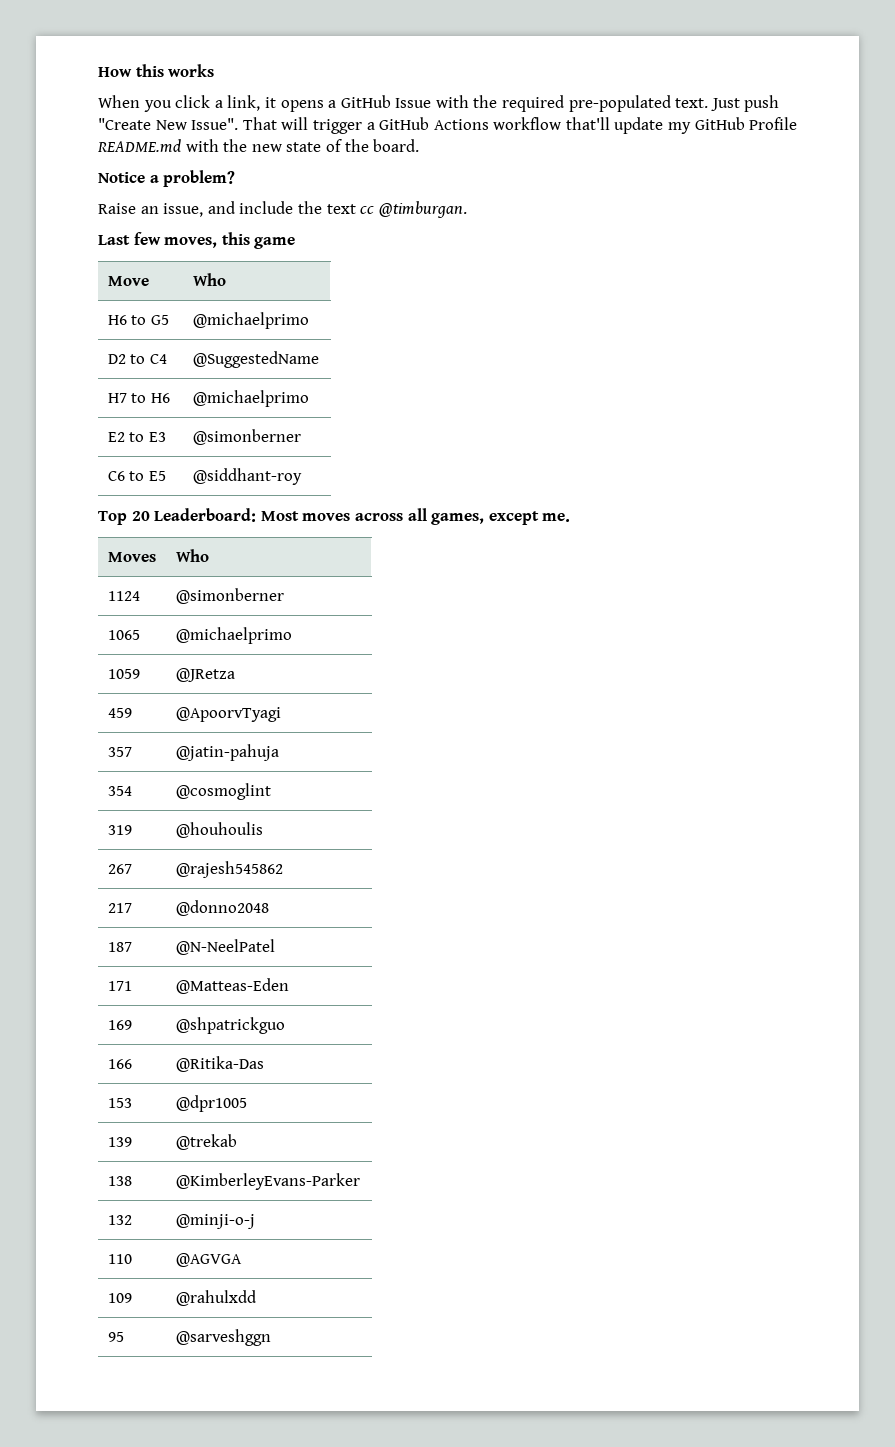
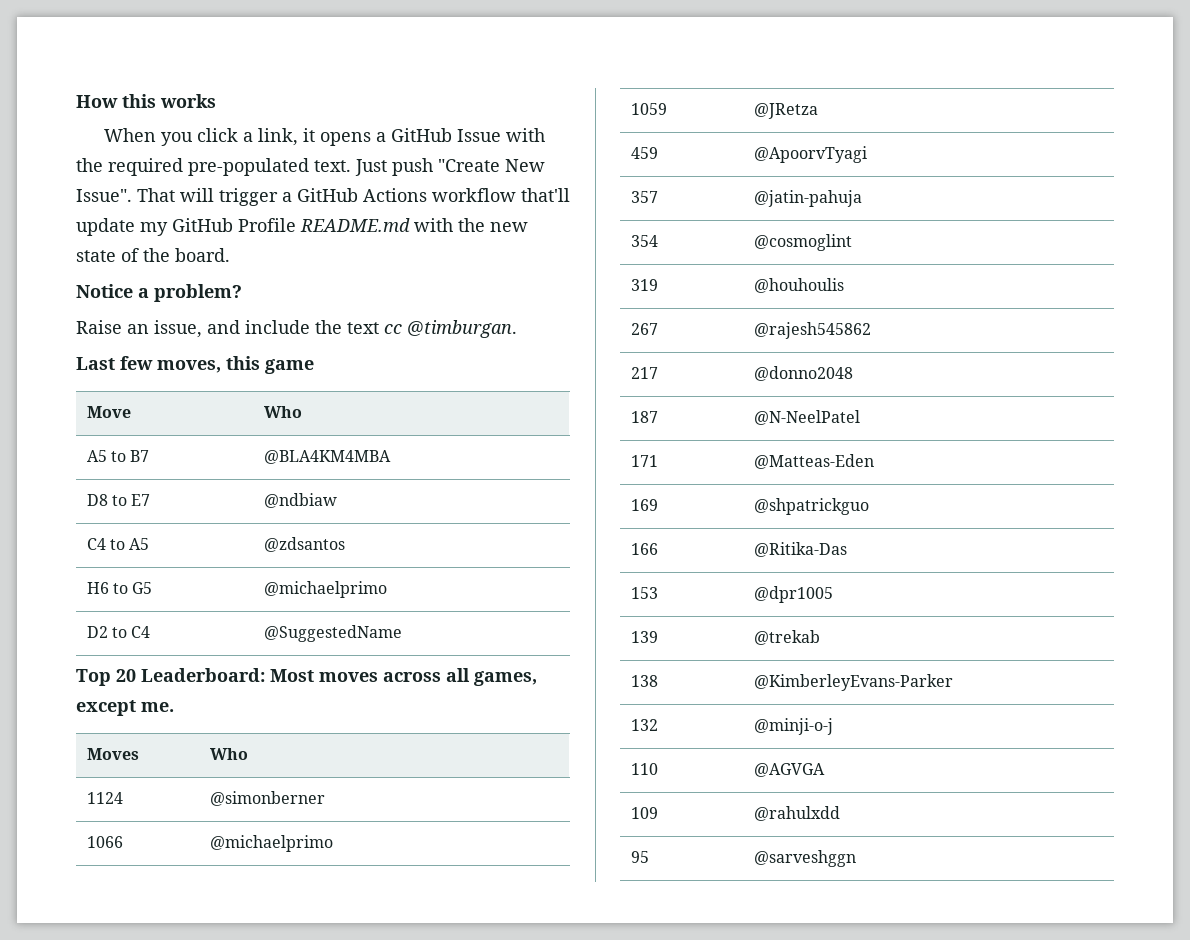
+ A5 to B7 | @BLA4KM4MBA
+ D8 to E7 | @ndbiaw
+ C4 to A5 | @zdsantos
- H7 to H6 | @michaelprimo
- E2 to E3 | @simonberner
- C6 to E5 | @siddhant-roy
- 1065 | @michaelprimo
+ 1066 | @michaelprimo

